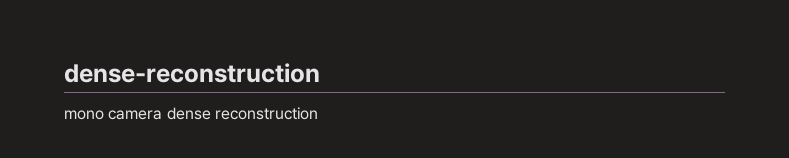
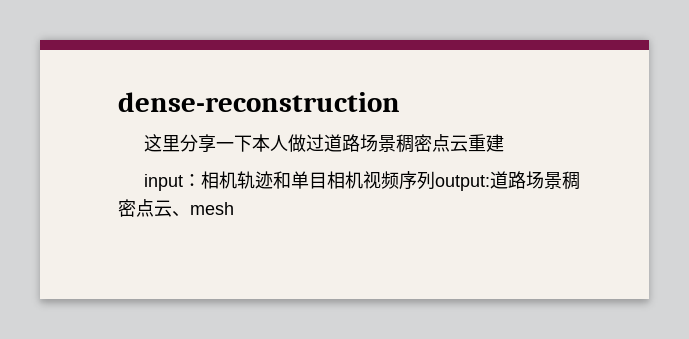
- mono camera dense reconstruction
+ 这里分享一下本人做过道路场景稠密点云重建
+ input：相机轨迹和单目相机视频序列output:道路场景稠密点云、mesh

